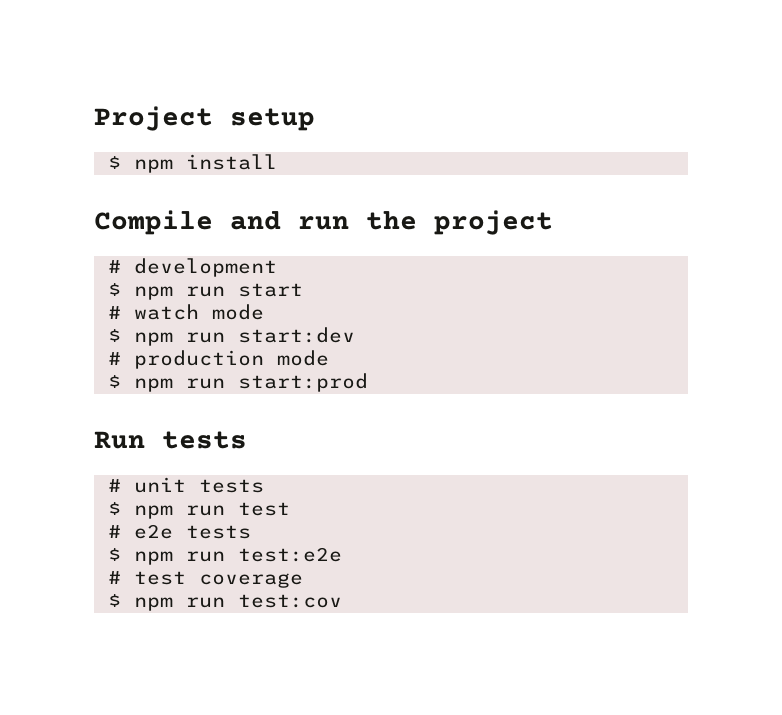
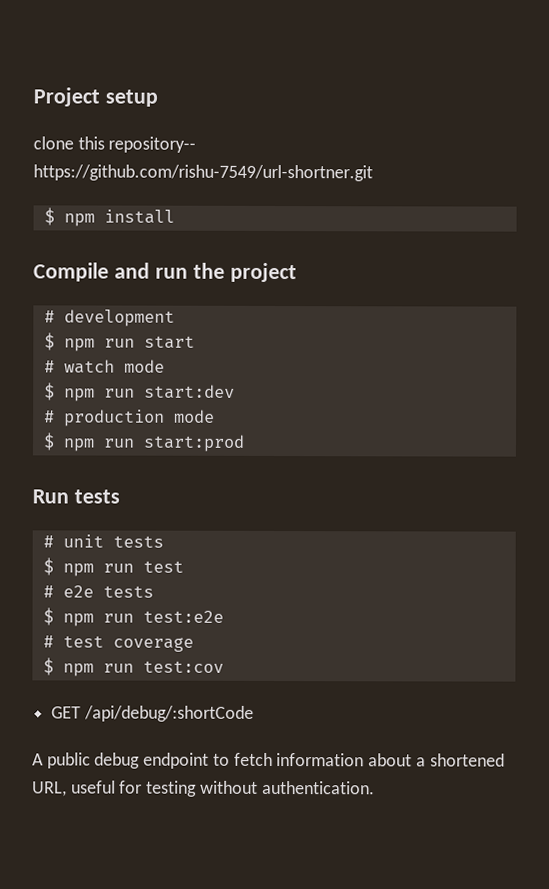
+ clone this repository-- https://github.com/rishu-7549/url-shortner.git
+ GET /api/debug/:shortCode
+ A public debug endpoint to fetch information about a shortened URL, useful for testing without authentication.

